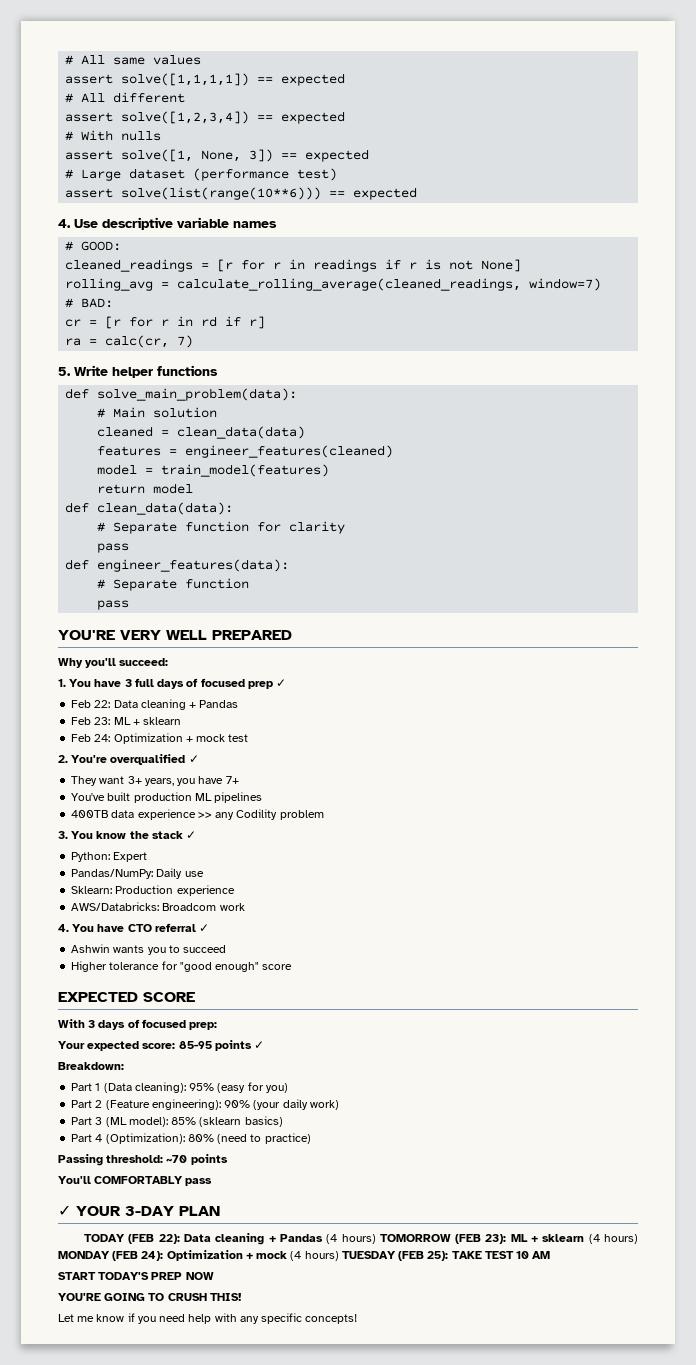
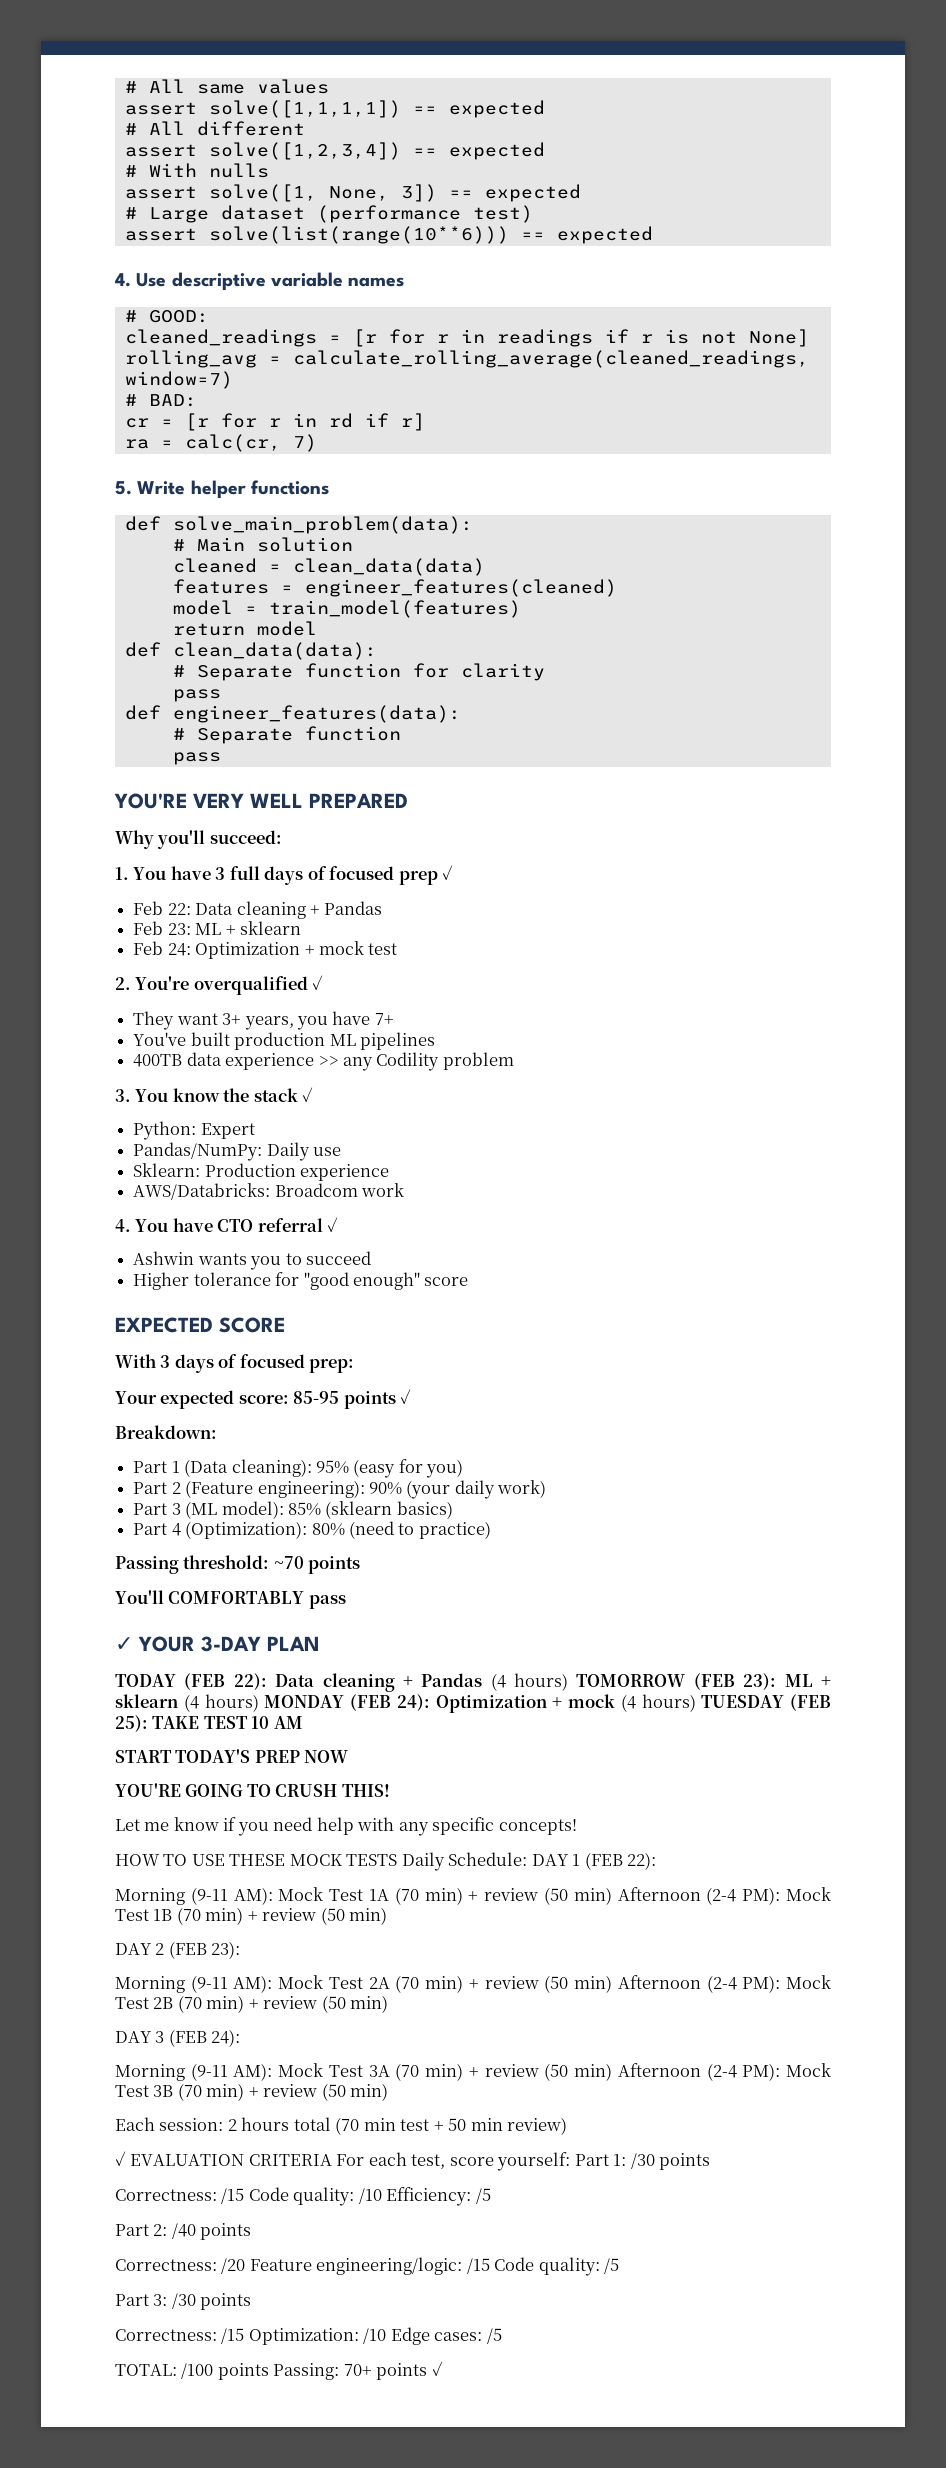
+ HOW TO USE THESE MOCK TESTS Daily Schedule: DAY 1 (FEB 22):
+ Morning (9-11 AM): Mock Test 1A (70 min) + review (50 min) Afternoon (2-4 PM): Mock Test 1B (70 min) + review (50 min)
+ DAY 2 (FEB 23):
+ Morning (9-11 AM): Mock Test 2A (70 min) + review (50 min) Afternoon (2-4 PM): Mock Test 2B (70 min) + review (50 min)
+ DAY 3 (FEB 24):
+ Morning (9-11 AM): Mock Test 3A (70 min) + review (50 min) Afternoon (2-4 PM): Mock Test 3B (70 min) + review (50 min)
+ Each session: 2 hours total (70 min test + 50 min review)
+ ✓ EVALUATION CRITERIA For each test, score yourself: Part 1: /30 points
+ Correctness: /15 Code quality: /10 Efficiency: /5
+ Part 2: /40 points
+ Correctness: /20 Feature engineering/logic: /15 Code quality: /5
+ Part 3: /30 points
+ Correctness: /15 Optimization: /10 Edge cases: /5
+ TOTAL: /100 points Passing: 70+ points ✓

